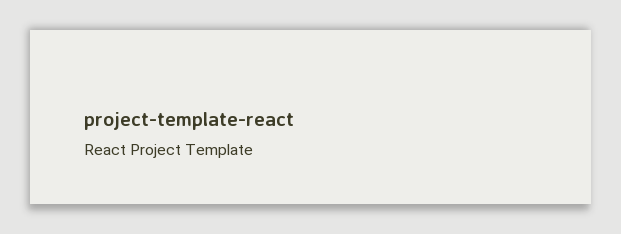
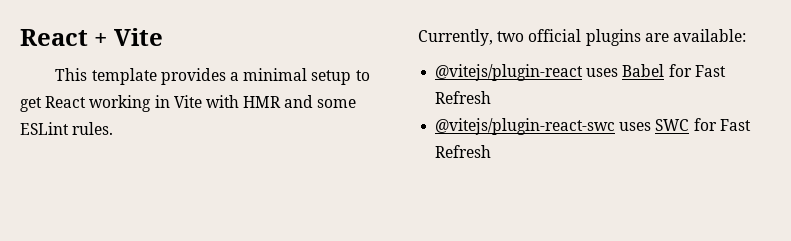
- project-template-react
- React Project Template
+ React + Vite
+ This template provides a minimal setup to get React working in Vite with HMR and some ESLint rules.
+ Currently, two official plugins are available:
+ @vitejs/plugin-react uses Babel for Fast Refresh
+ @vitejs/plugin-react-swc uses SWC for Fast Refresh

